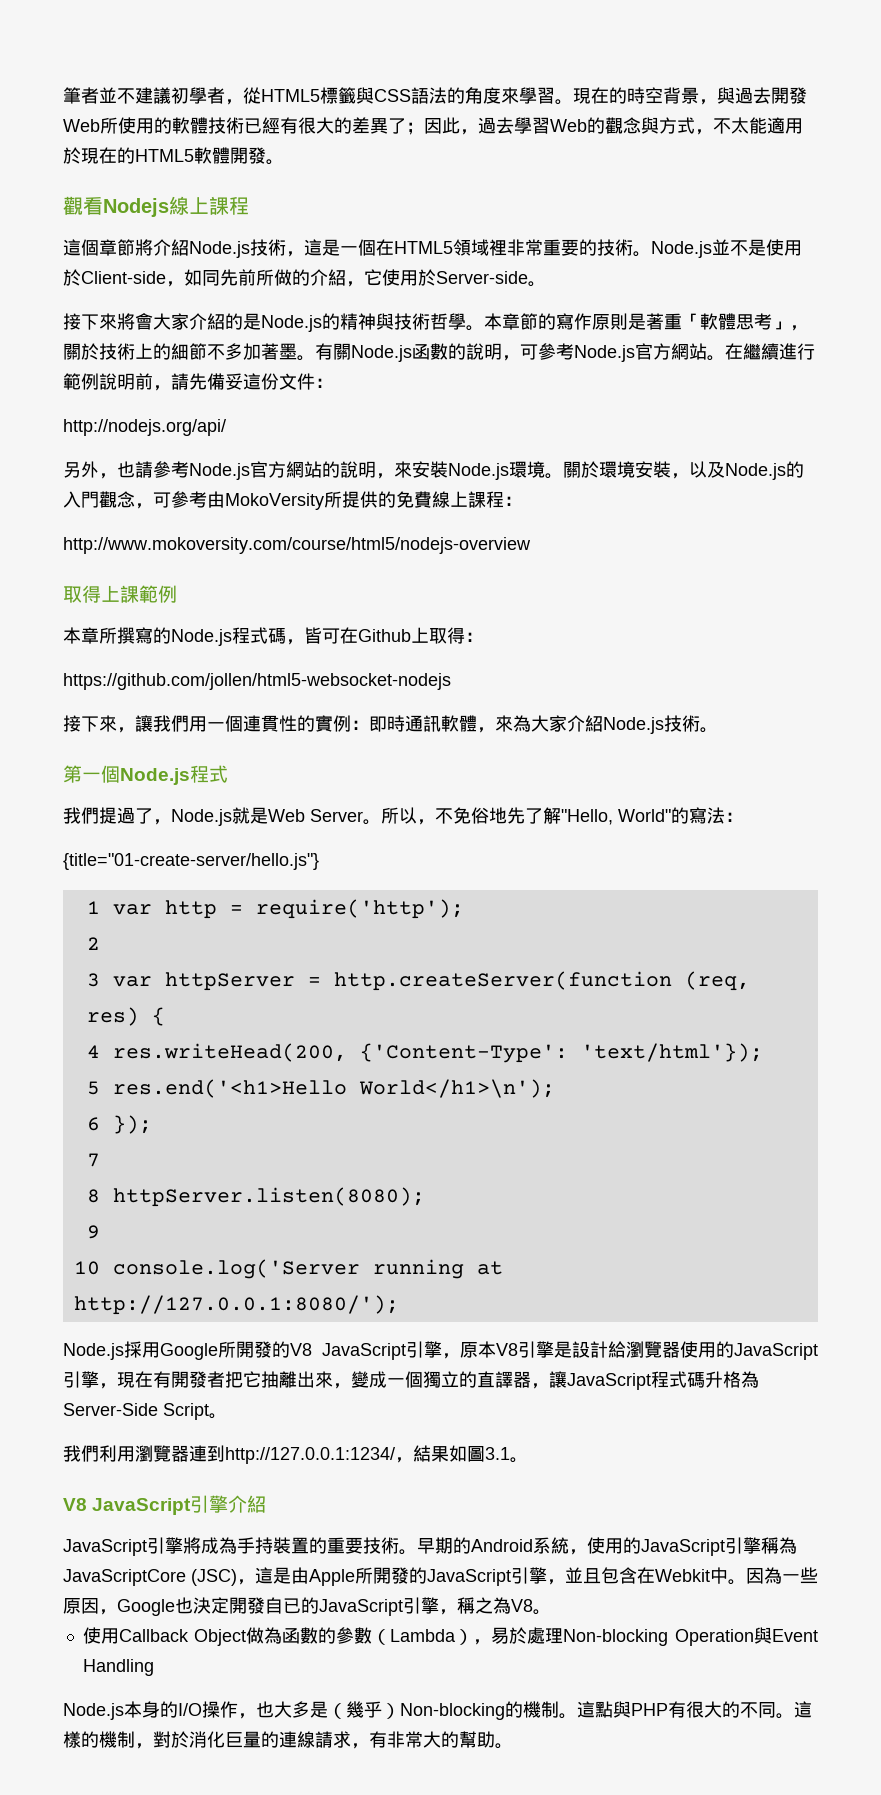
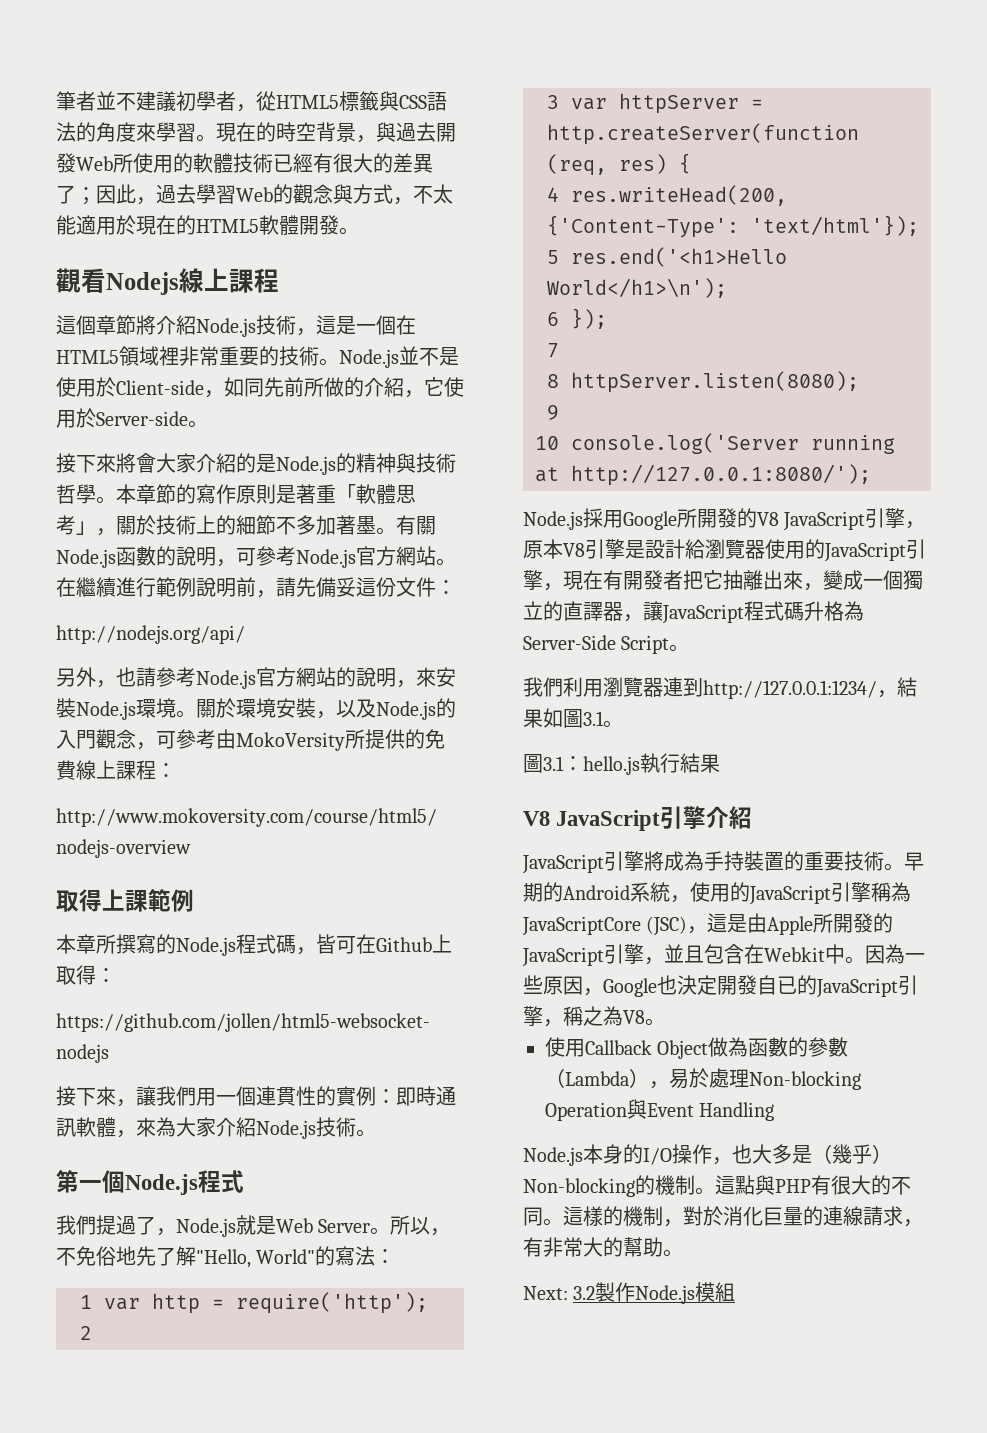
- {title="01-create-server/hello.js"}
+ 圖3.1：hello.js執行結果
+ Next: 3.2製作Node.js模組

